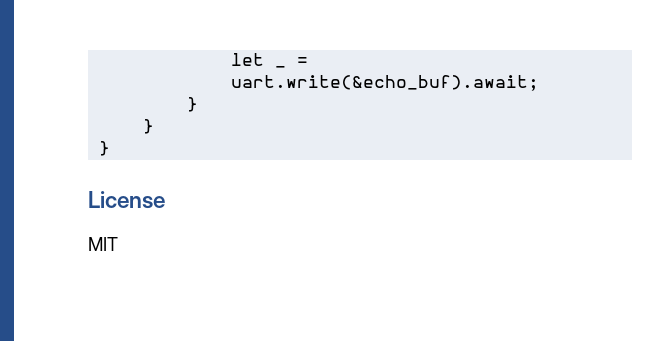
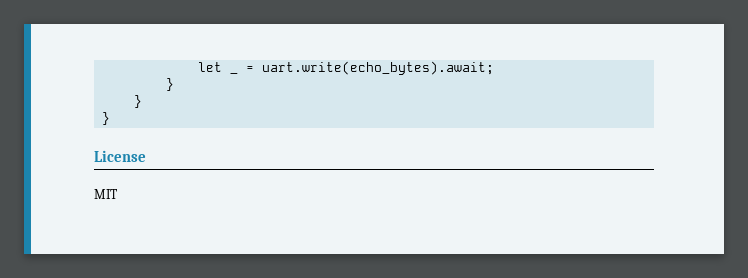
- let _ = uart.write(&echo_buf).await;
+ let _ = uart.write(echo_bytes).await;

